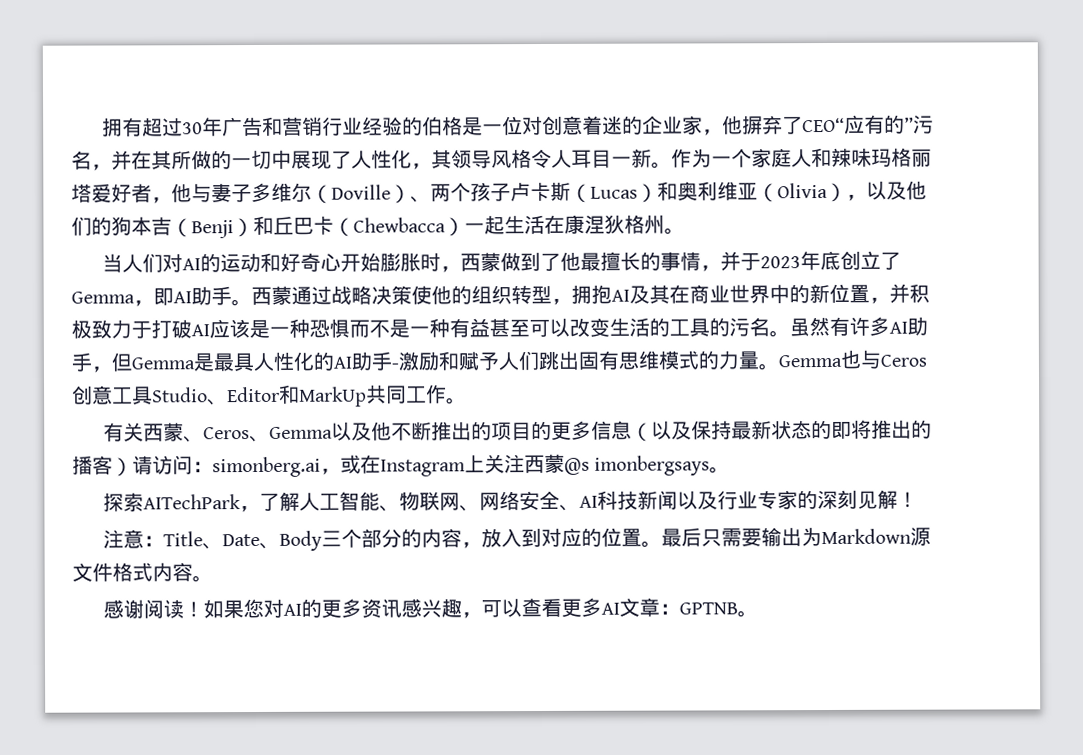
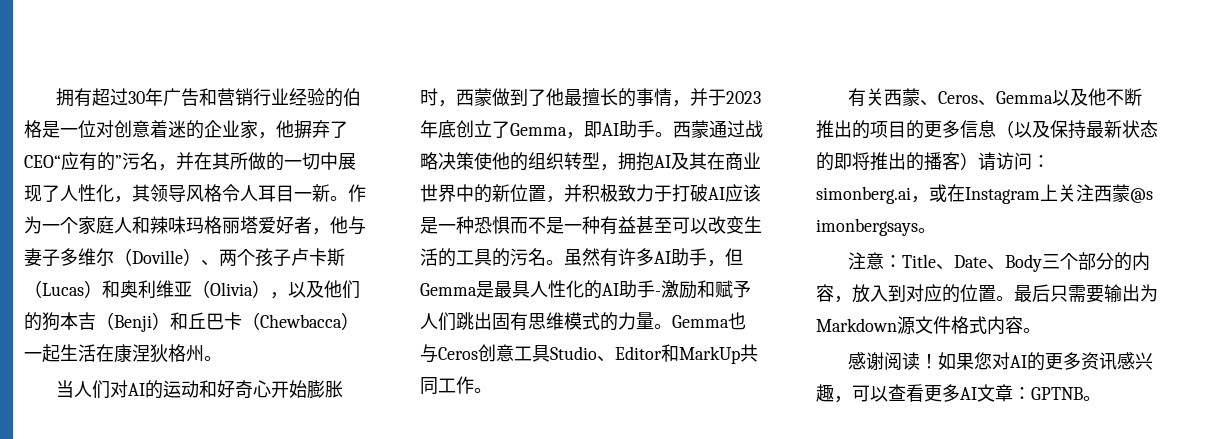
- 探索AITechPark，了解人工智能、物联网、网络安全、AI科技新闻以及行业专家的深刻见解！

